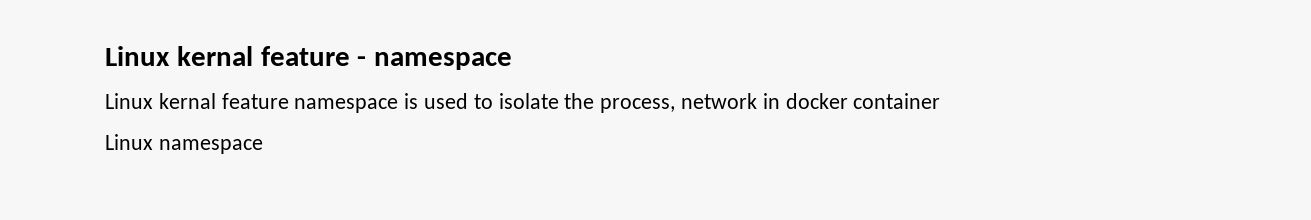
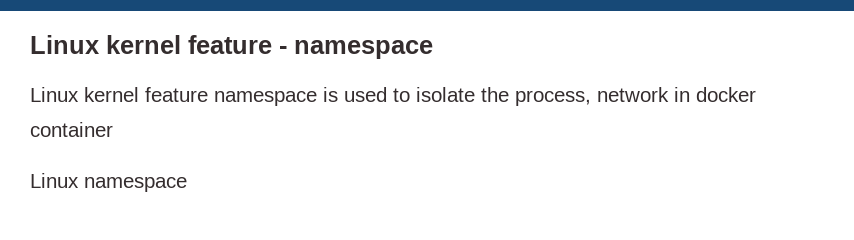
- Linux kernal feature - namespace
+ Linux kernel feature - namespace
- Linux kernal feature namespace is used to isolate the process, network in docker container
+ Linux kernel feature namespace is used to isolate the process, network in docker container

